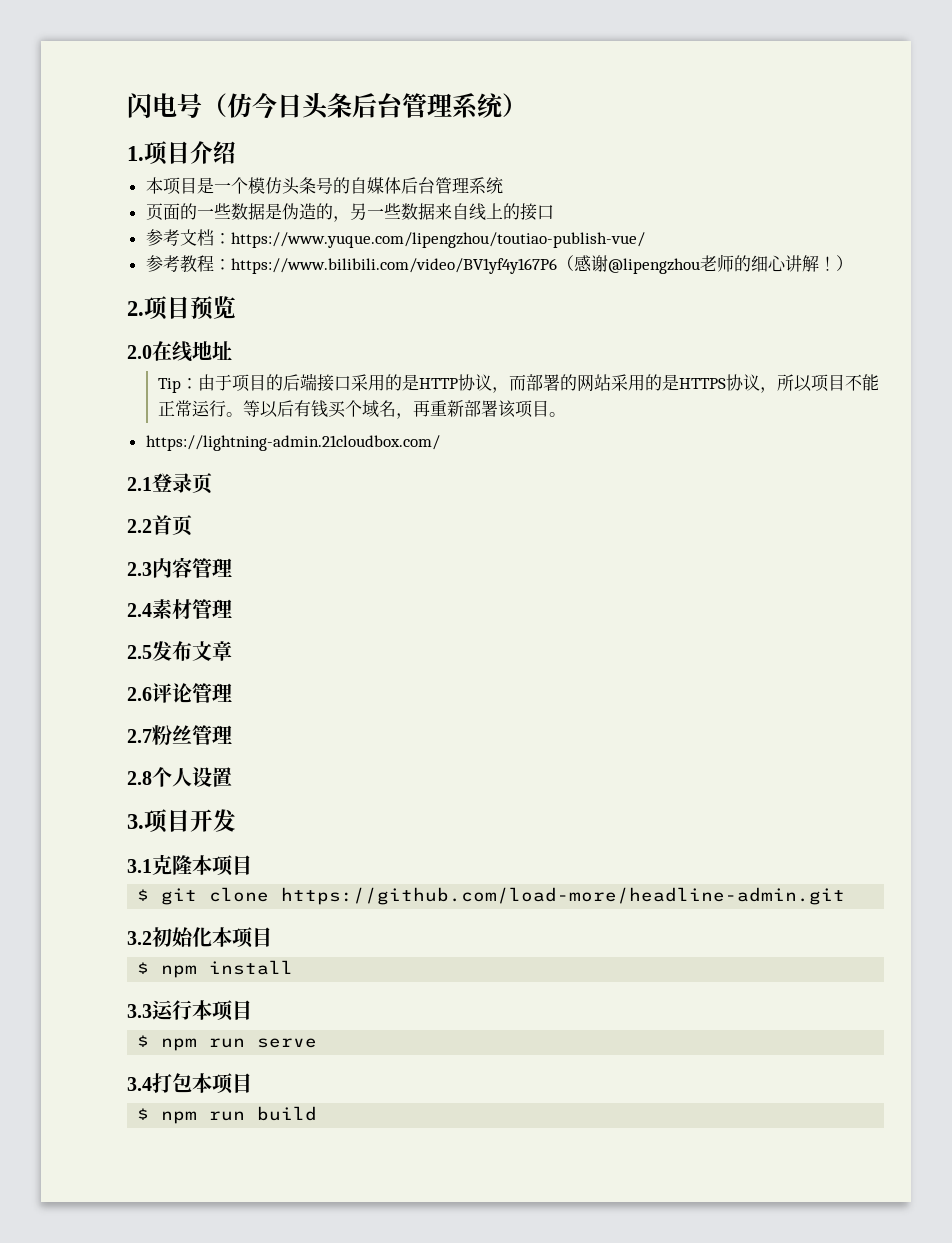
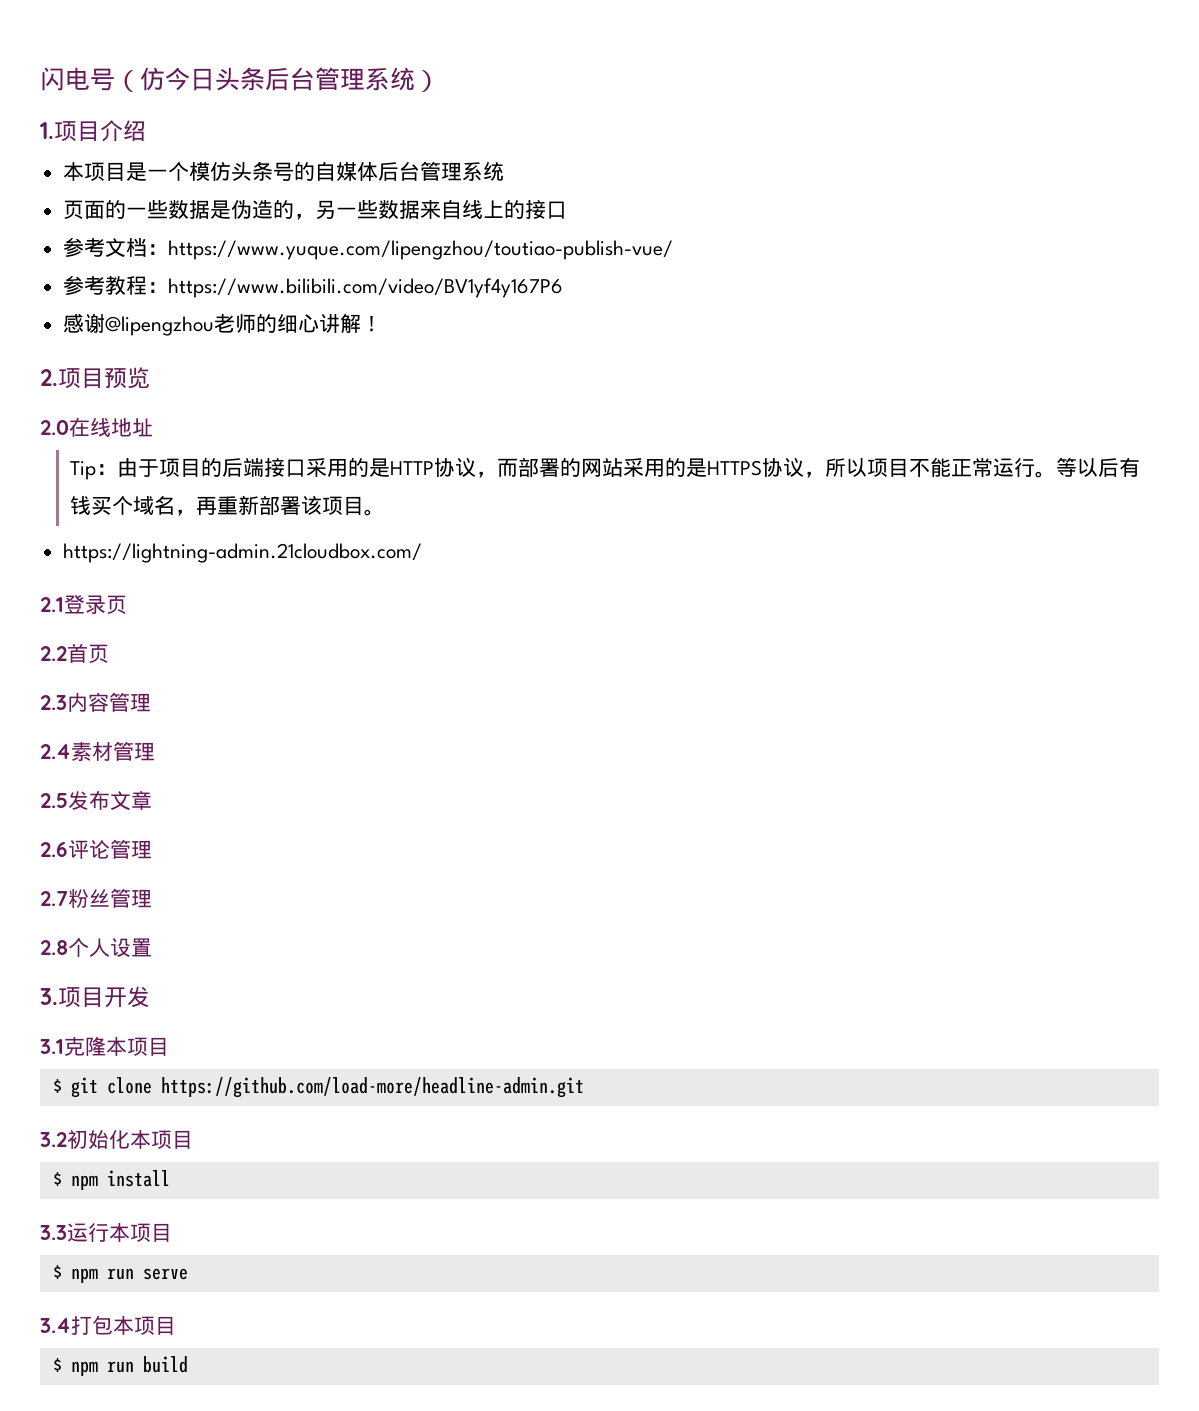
- 参考教程：https://www.bilibili.com/video/BV1yf4y167P6（感谢@lipengzhou老师的细心讲解！）
+ 参考教程：https://www.bilibili.com/video/BV1yf4y167P6
+ 感谢@lipengzhou老师的细心讲解！

